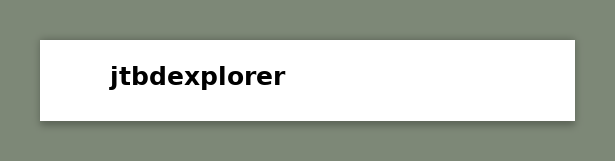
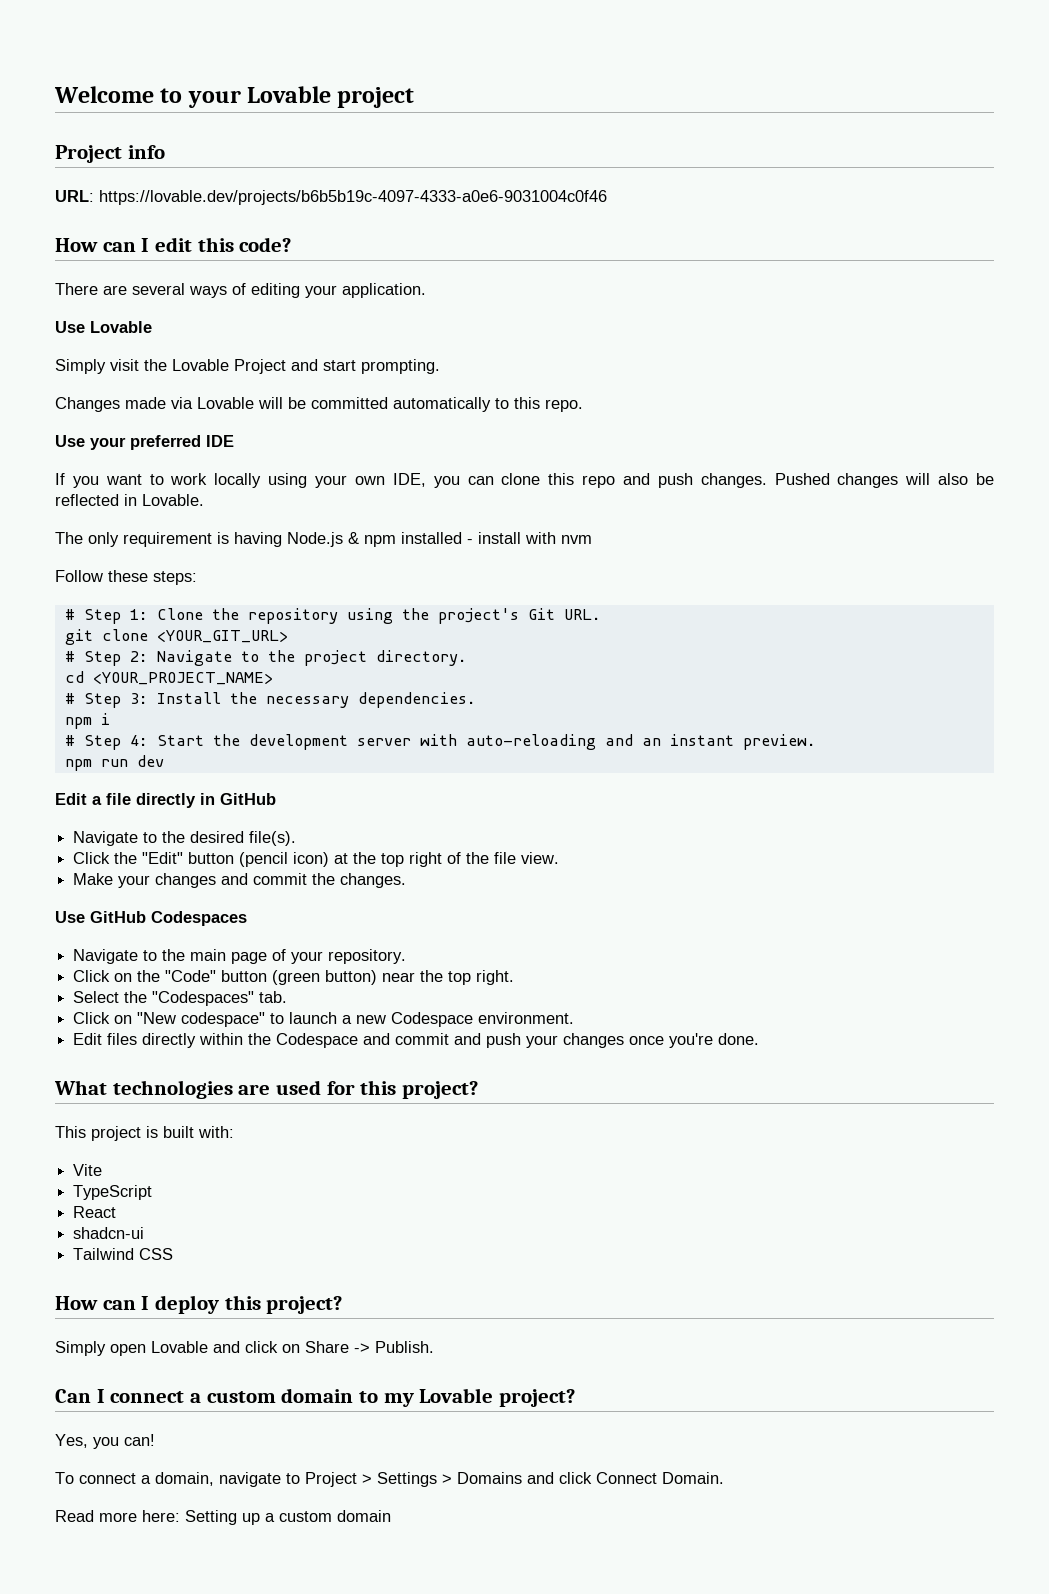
- jtbdexplorer
+ Welcome to your Lovable project
+ Project info
+ URL: https://lovable.dev/projects/b6b5b19c-4097-4333-a0e6-9031004c0f46
+ How can I edit this code?
+ There are several ways of editing your application.
+ Use Lovable
+ Simply visit the Lovable Project and start prompting.
+ Changes made via Lovable will be committed automatically to this repo.
+ Use your preferred IDE
+ If you want to work locally using your own IDE, you can clone this repo and push changes. Pushed changes will also be reflected in Lovable.
+ The only requirement is having Node.js & npm installed - install with nvm
+ Follow these steps:
+ # Step 1: Clone the repository using the project's Git URL.
+ git clone <YOUR_GIT_URL>
+ # Step 2: Navigate to the project directory.
+ cd <YOUR_PROJECT_NAME>
+ # Step 3: Install the necessary dependencies.
+ npm i
+ # Step 4: Start the development server with auto-reloading and an instant preview.
+ npm run dev
+ Edit a file directly in GitHub
+ Navigate to the desired file(s).
+ Click the "Edit" button (pencil icon) at the top right of the file view.
+ Make your changes and commit the changes.
+ Use GitHub Codespaces
+ Navigate to the main page of your repository.
+ Click on the "Code" button (green button) near the top right.
+ Select the "Codespaces" tab.
+ Click on "New codespace" to launch a new Codespace environment.
+ Edit files directly within the Codespace and commit and push your changes once you're done.
+ What technologies are used for this project?
+ This project is built with:
+ Vite
+ TypeScript
+ React
+ shadcn-ui
+ Tailwind CSS
+ How can I deploy this project?
+ Simply open Lovable and click on Share -> Publish.
+ Can I connect a custom domain to my Lovable project?
+ Yes, you can!
+ To connect a domain, navigate to Project > Settings > Domains and click Connect Domain.
+ Read more here: Setting up a custom domain

